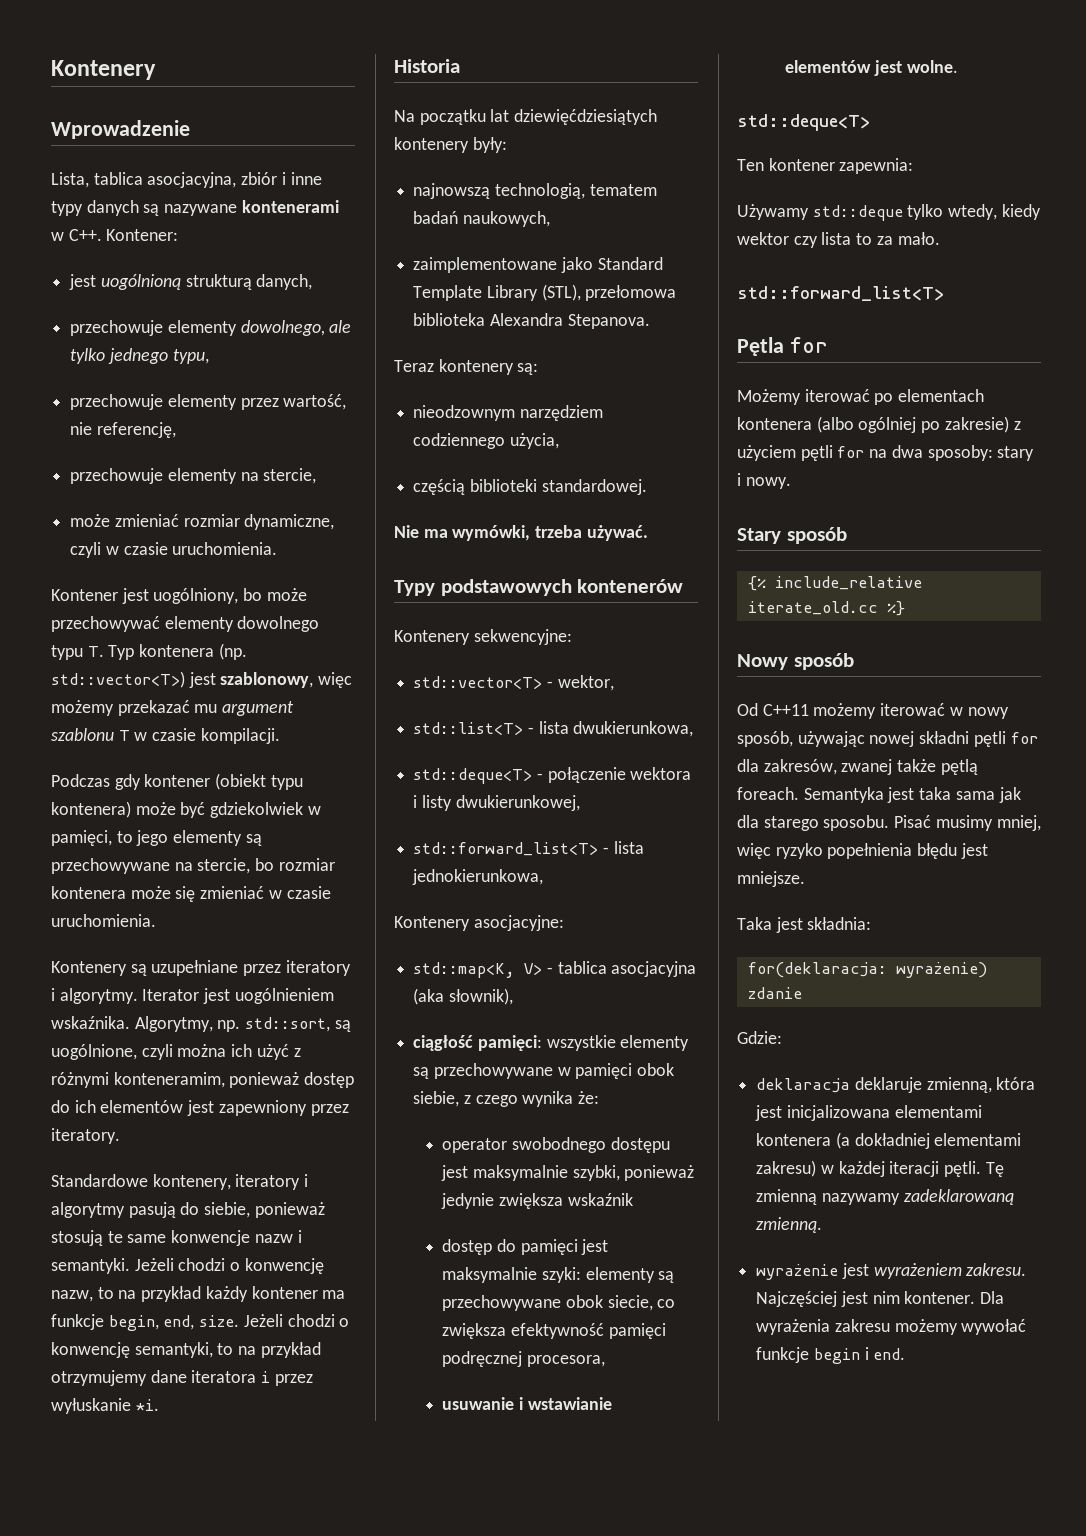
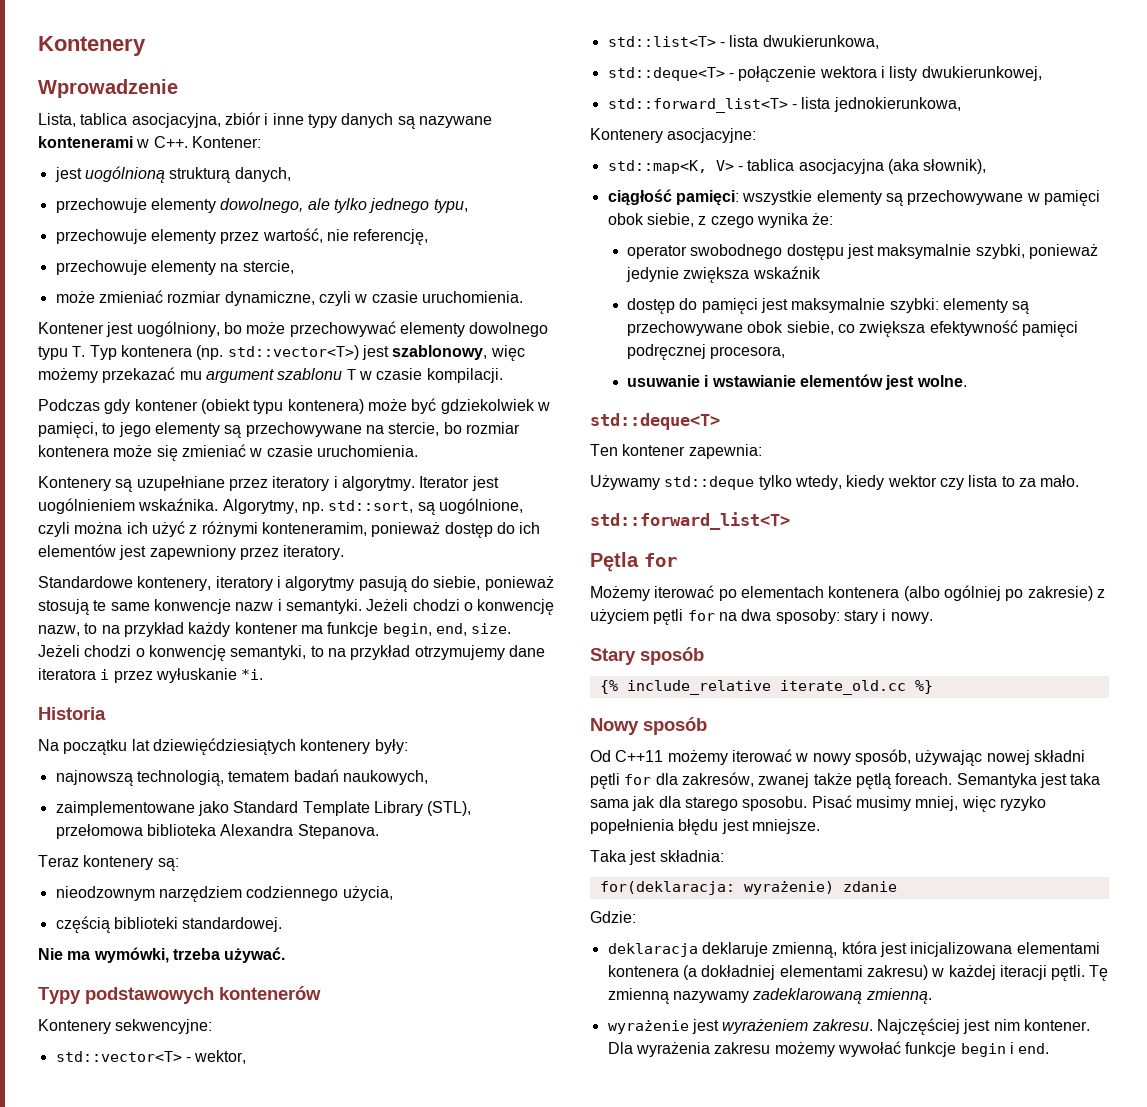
- dostęp do pamięci jest maksymalnie szyki: elementy są przechowywane obok siecie, co zwiększa efektywność pamięci podręcznej procesora,
+ dostęp do pamięci jest maksymalnie szybki: elementy są przechowywane obok siebie, co zwiększa efektywność pamięci podręcznej procesora,

